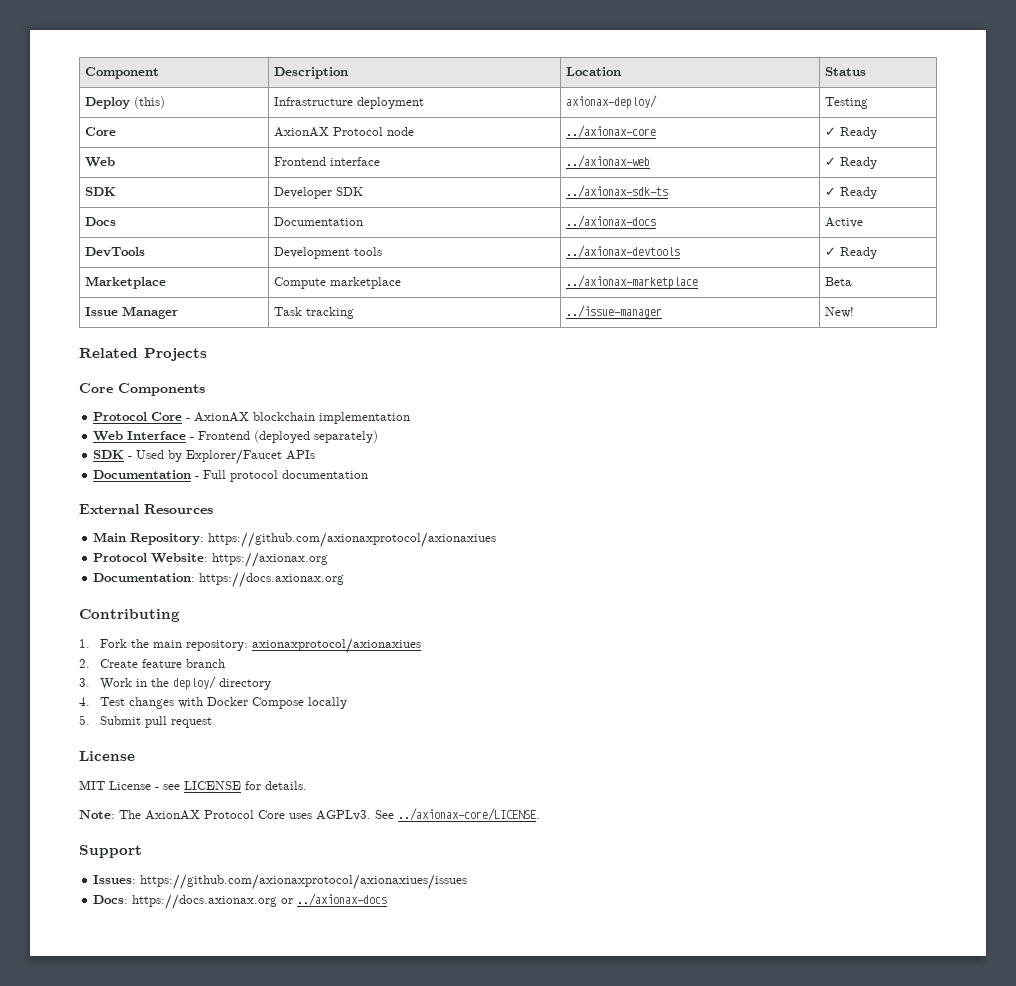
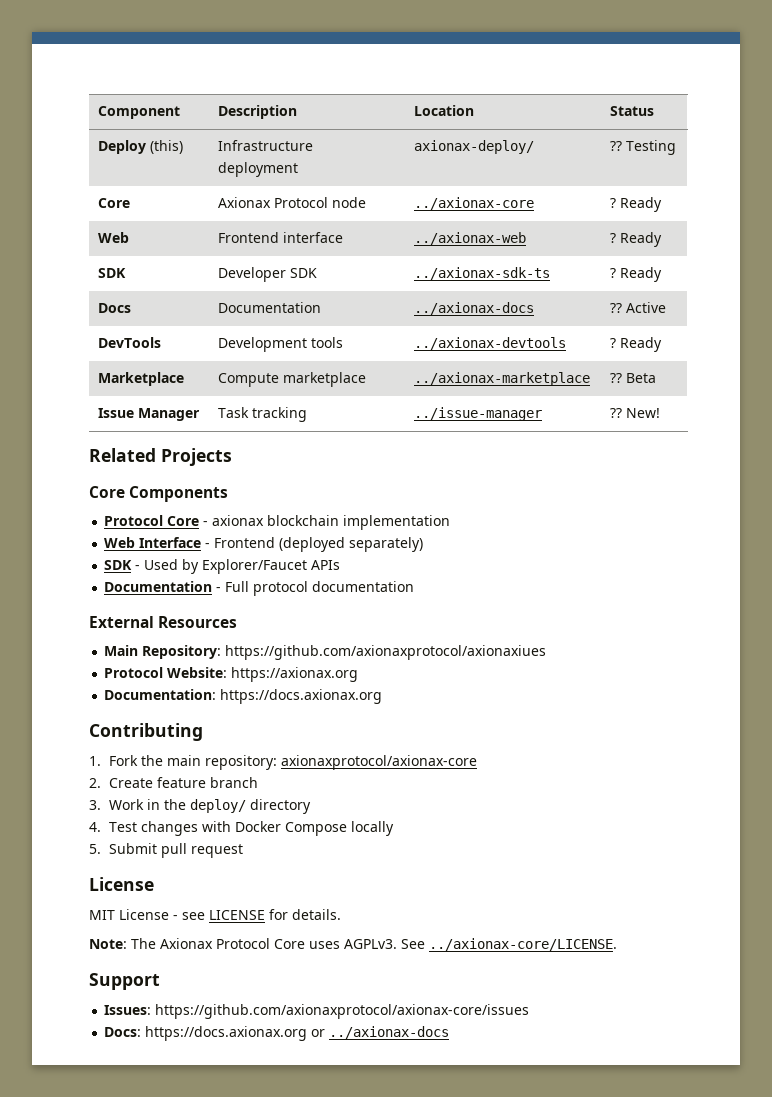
- Deploy (this) | Infrastructure deployment | axionax-deploy/ | Testing
+ Deploy (this) | Infrastructure deployment | axionax-deploy/ | ?? Testing
- Core | AxionAX Protocol node | ../axionax-core | ✓ Ready
+ Core | Axionax Protocol node | ../axionax-core | ? Ready
- Web | Frontend interface | ../axionax-web | ✓ Ready
+ Web | Frontend interface | ../axionax-web | ? Ready
- SDK | Developer SDK | ../axionax-sdk-ts | ✓ Ready
+ SDK | Developer SDK | ../axionax-sdk-ts | ? Ready
- Docs | Documentation | ../axionax-docs | Active
+ Docs | Documentation | ../axionax-docs | ?? Active
- DevTools | Development tools | ../axionax-devtools | ✓ Ready
+ DevTools | Development tools | ../axionax-devtools | ? Ready
- Marketplace | Compute marketplace | ../axionax-marketplace | Beta
+ Marketplace | Compute marketplace | ../axionax-marketplace | ?? Beta
- Issue Manager | Task tracking | ../issue-manager | New!
+ Issue Manager | Task tracking | ../issue-manager | ?? New!
- Protocol Core - AxionAX blockchain implementation
+ Protocol Core - axionax blockchain implementation
- 1. Fork the main repository: axionaxprotocol/axionaxiues
+ 1. Fork the main repository: axionaxprotocol/axionax-core
- Note: The AxionAX Protocol Core uses AGPLv3.
+ Note: The Axionax Protocol Core uses AGPLv3.
- Issues: https://github.com/axionaxprotocol/axionaxiues/issues
+ Issues: https://github.com/axionaxprotocol/axionax-core/issues

